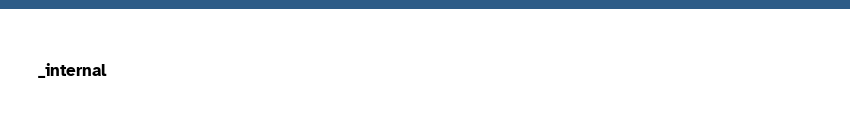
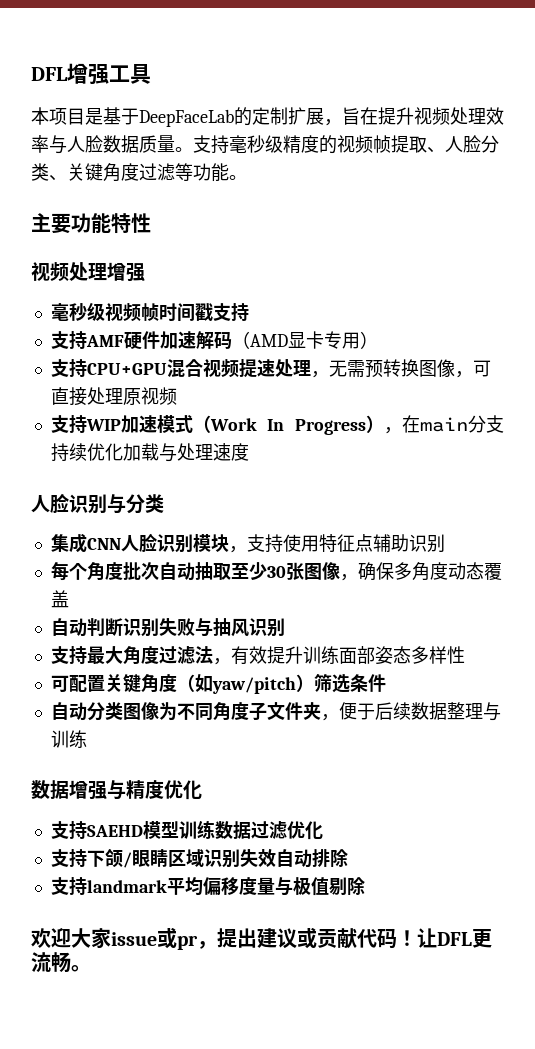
- _internal
+ DFL增强工具
+ 本项目是基于DeepFaceLab的定制扩展，旨在提升视频处理效率与人脸数据质量。支持毫秒级精度的视频帧提取、人脸分类、关键角度过滤等功能。
+ 主要功能特性
+ 视频处理增强
+ 毫秒级视频帧时间戳支持
+ 支持AMF硬件加速解码（AMD显卡专用）
+ 支持CPU+GPU混合视频提速处理，无需预转换图像，可直接处理原视频
+ 支持WIP加速模式（Work In Progress），在main分支持续优化加载与处理速度
+ 人脸识别与分类
+ 集成CNN人脸识别模块，支持使用特征点辅助识别
+ 每个角度批次自动抽取至少30张图像，确保多角度动态覆盖
+ 自动判断识别失败与抽风识别
+ 支持最大角度过滤法，有效提升训练面部姿态多样性
+ 可配置关键角度（如yaw/pitch）筛选条件
+ 自动分类图像为不同角度子文件夹，便于后续数据整理与训练
+ 数据增强与精度优化
+ 支持SAEHD模型训练数据过滤优化
+ 支持下颌/眼睛区域识别失效自动排除
+ 支持landmark平均偏移度量与极值剔除
+ 欢迎大家issue或pr，提出建议或贡献代码！让DFL更流畅。

